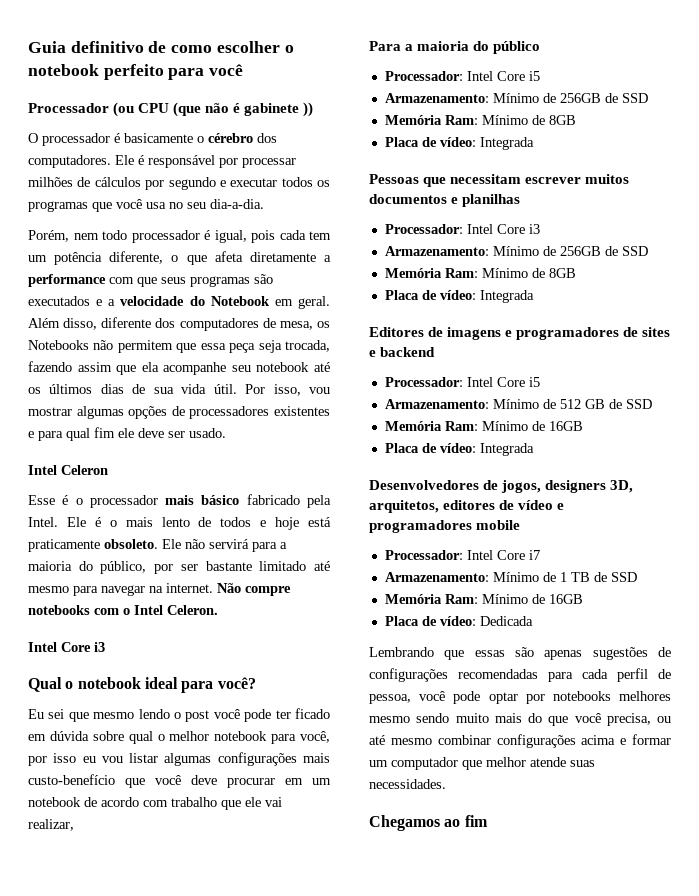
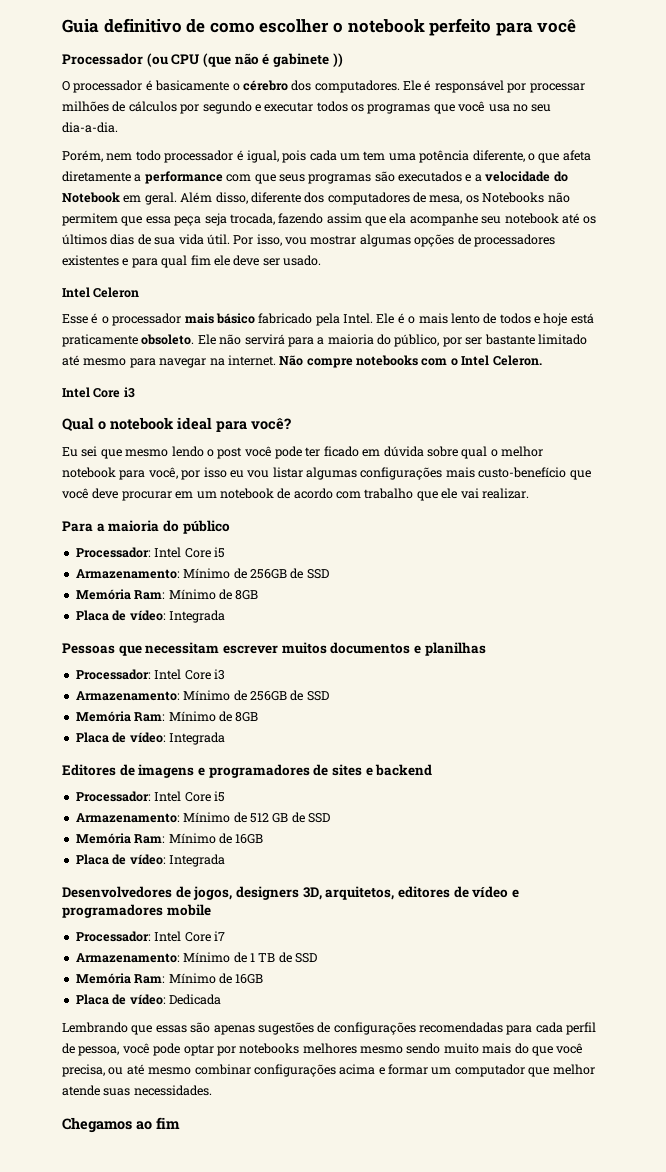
- Porém, nem todo processador é igual, pois cada tem um potência diferente, o que afeta diretamente a performance com que seus programas são executados e a velocidade do Notebook em geral.
+ Porém, nem todo processador é igual, pois cada um tem uma potência diferente, o que afeta diretamente a performance com que seus programas são executados e a velocidade do Notebook em geral.
- Eu sei que mesmo lendo o post você pode ter ficado em dúvida sobre qual o melhor notebook para você, por isso eu vou listar algumas configurações mais custo-benefício que você deve procurar em um notebook de acordo com trabalho que ele vai realizar,
+ Eu sei que mesmo lendo o post você pode ter ficado em dúvida sobre qual o melhor notebook para você, por isso eu vou listar algumas configurações mais custo-benefício que você deve procurar em um notebook de acordo com trabalho que ele vai realizar.

